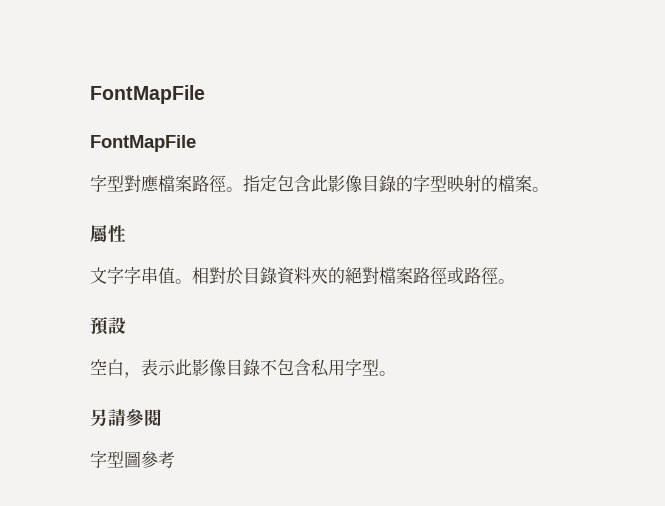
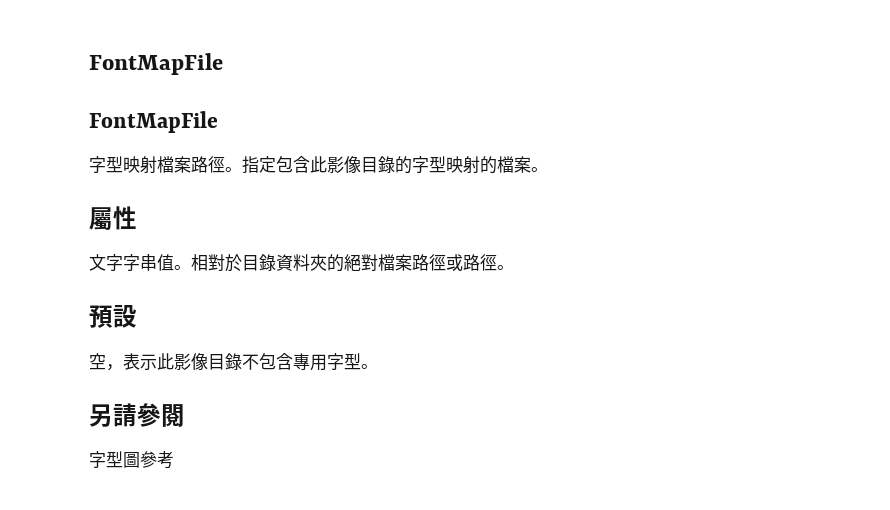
- 字型對應檔案路徑。
+ 字型映射檔案路徑。
- 空白，表示此影像目錄不包含私用字型。
+ 空，表示此影像目錄不包含專用字型。

